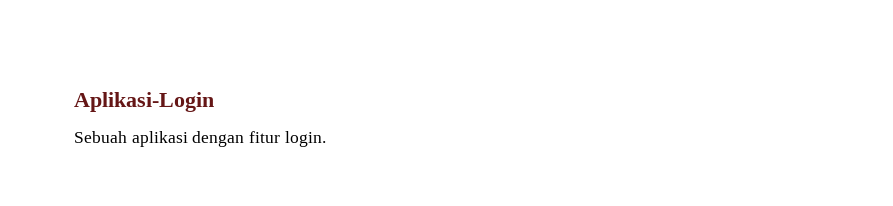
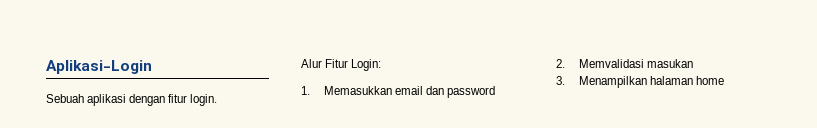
+ Alur Fitur Login:
+ 1. Memasukkan email dan password
+ 2. Memvalidasi masukan
+ 3. Menampilkan halaman home

